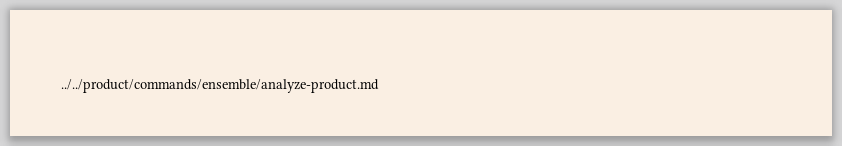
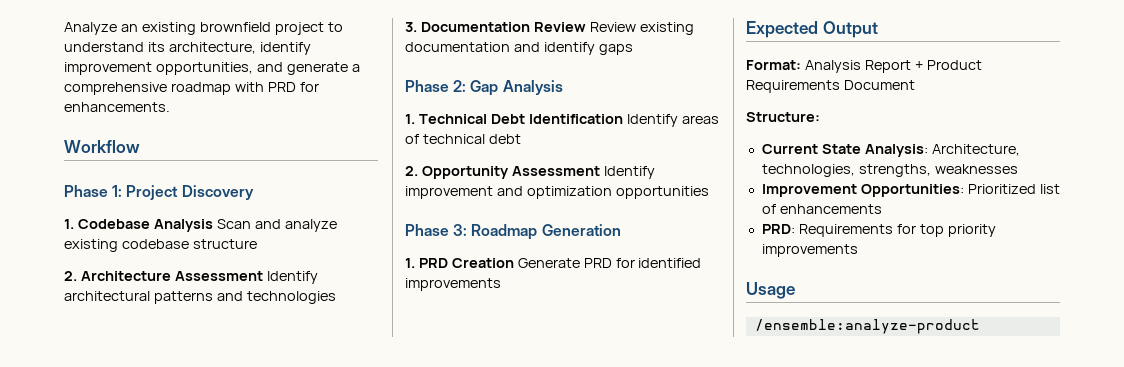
- ../../product/commands/ensemble/analyze-product.md
+ Analyze an existing brownfield project to understand its architecture, identify improvement opportunities, and generate a comprehensive roadmap with PRD for enhancements.
+ Workflow
+ Phase 1: Project Discovery
+ 1. Codebase Analysis Scan and analyze existing codebase structure
+ 2. Architecture Assessment Identify architectural patterns and technologies
+ 3. Documentation Review Review existing documentation and identify gaps
+ Phase 2: Gap Analysis
+ 1. Technical Debt Identification Identify areas of technical debt
+ 2. Opportunity Assessment Identify improvement and optimization opportunities
+ Phase 3: Roadmap Generation
+ 1. PRD Creation Generate PRD for identified improvements
+ Expected Output
+ Format: Analysis Report + Product Requirements Document
+ Structure:
+ Current State Analysis: Architecture, technologies, strengths, weaknesses
+ Improvement Opportunities: Prioritized list of enhancements
+ PRD: Requirements for top priority improvements
+ Usage
+ /ensemble:analyze-product

